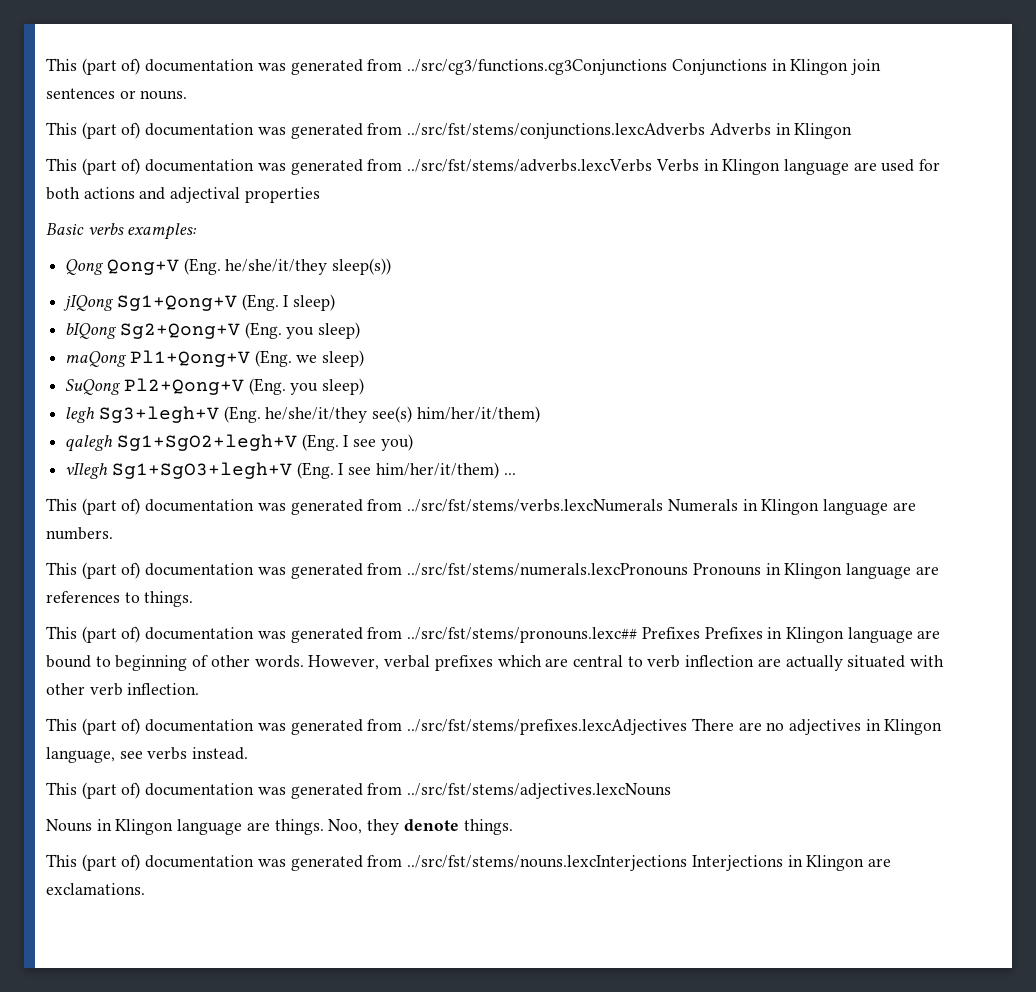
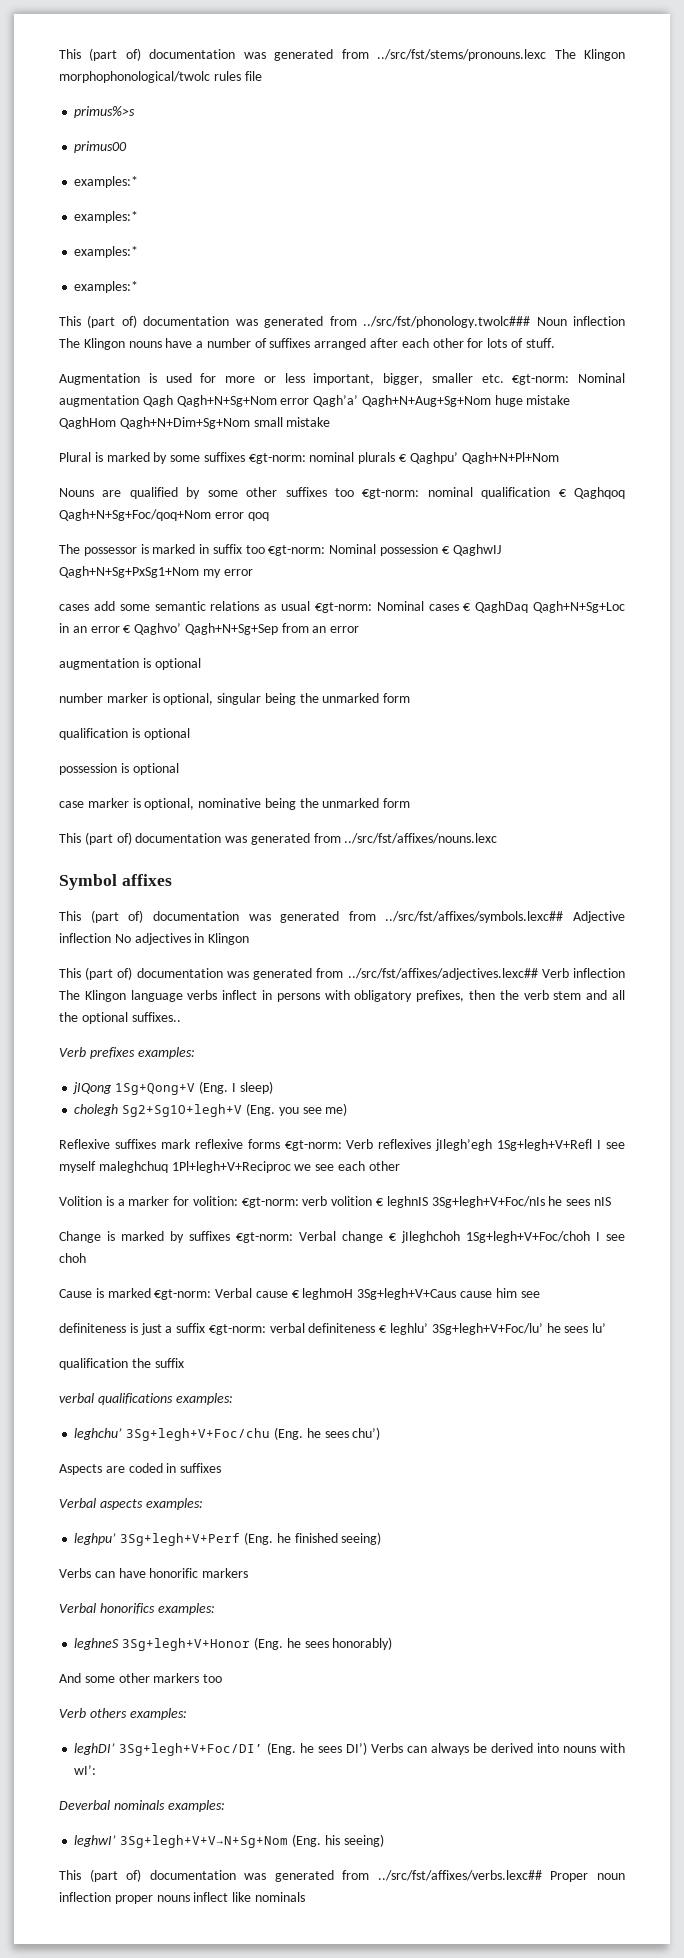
- This (part of) documentation was generated from ../src/cg3/functions.cg3Conjunctions Conjunctions in Klingon join sentences or nouns.
- This (part of) documentation was generated from ../src/fst/stems/conjunctions.lexcAdverbs Adverbs in Klingon
+ This (part of) documentation was generated from ../src/fst/stems/pronouns.lexc The Klingon morphophonological/twolc rules file
+ primus%>s
+ primus00
+ examples:*
+ examples:*
+ examples:*
+ examples:*
+ This (part of) documentation was generated from ../src/fst/phonology.twolc### Noun inflection The Klingon nouns have a number of suffixes arranged after each other for lots of stuff.
+ Augmentation is used for more or less important, bigger, smaller etc. €gt-norm: Nominal augmentation Qagh Qagh+N+Sg+Nom error Qagh’a’ Qagh+N+Aug+Sg+Nom huge mistake QaghHom Qagh+N+Dim+Sg+Nom small mistake
+ Plural is marked by some suffixes €gt-norm: nominal plurals € Qaghpu’ Qagh+N+Pl+Nom
+ Nouns are qualified by some other suffixes too €gt-norm: nominal qualification € Qaghqoq Qagh+N+Sg+Foc/qoq+Nom error qoq
+ The possessor is marked in suffix too €gt-norm: Nominal possession € QaghwIJ Qagh+N+Sg+PxSg1+Nom my error
+ cases add some semantic relations as usual €gt-norm: Nominal cases € QaghDaq Qagh+N+Sg+Loc in an error € Qaghvo’ Qagh+N+Sg+Sep from an error
+ augmentation is optional
+ number marker is optional, singular being the unmarked form
+ qualification is optional
+ possession is optional
+ case marker is optional, nominative being the unmarked form
+ This (part of) documentation was generated from ../src/fst/affixes/nouns.lexc
+ Symbol affixes
+ This (part of) documentation was generated from ../src/fst/affixes/symbols.lexc## Adjective inflection No adjectives in Klingon
- This (part of) documentation was generated from ../src/fst/stems/adverbs.lexcVerbs Verbs in Klingon language are used for both actions and adjectival properties
- Basic verbs examples:
- Qong Qong+V (Eng. he/she/it/they sleep(s))
+ This (part of) documentation was generated from ../src/fst/affixes/adjectives.lexc## Verb inflection The Klingon language verbs inflect in persons with obligatory prefixes, then the verb stem and all the optional suffixes..
+ Verb prefixes examples:
- jIQong Sg1+Qong+V (Eng. I sleep)
+ jIQong 1Sg+Qong+V (Eng. I sleep)
- bIQong Sg2+Qong+V (Eng. you sleep)
- maQong Pl1+Qong+V (Eng. we sleep)
- SuQong Pl2+Qong+V (Eng. you sleep)
- legh Sg3+legh+V (Eng. he/she/it/they see(s) him/her/it/them)
- qalegh Sg1+SgO2+legh+V (Eng. I see you)
- vIlegh Sg1+SgO3+legh+V (Eng. I see him/her/it/them) ...
- This (part of) documentation was generated from ../src/fst/stems/verbs.lexcNumerals Numerals in Klingon language are numbers.
- This (part of) documentation was generated from ../src/fst/stems/numerals.lexcPronouns Pronouns in Klingon language are references to things.
- This (part of) documentation was generated from ../src/fst/stems/pronouns.lexc## Prefixes Prefixes in Klingon language are bound to beginning of other words. However, verbal prefixes which are central to verb inflection are actually situated with other verb inflection.
- This (part of) documentation was generated from ../src/fst/stems/prefixes.lexcAdjectives There are no adjectives in Klingon language, see verbs instead.
- This (part of) documentation was generated from ../src/fst/stems/adjectives.lexcNouns
- Nouns in Klingon language are things. Noo, they denote things.
- This (part of) documentation was generated from ../src/fst/stems/nouns.lexcInterjections Interjections in Klingon are exclamations.
+ cholegh Sg2+Sg1O+legh+V (Eng. you see me)
+ Reflexive suffixes mark reflexive forms €gt-norm: Verb reflexives jIlegh’egh 1Sg+legh+V+Refl I see myself maleghchuq 1Pl+legh+V+Reciproc we see each other
+ Volition is a marker for volition: €gt-norm: verb volition € leghnIS 3Sg+legh+V+Foc/nIs he sees nIS
+ Change is marked by suffixes €gt-norm: Verbal change € jIleghchoh 1Sg+legh+V+Foc/choh I see choh
+ Cause is marked €gt-norm: Verbal cause € leghmoH 3Sg+legh+V+Caus cause him see
+ definiteness is just a suffix €gt-norm: verbal definiteness € leghlu’ 3Sg+legh+V+Foc/lu’ he sees lu’
+ qualification the suffix
+ verbal qualifications examples:
+ leghchu’ 3Sg+legh+V+Foc/chu (Eng. he sees chu’)
+ Aspects are coded in suffixes
+ Verbal aspects examples:
+ leghpu’ 3Sg+legh+V+Perf (Eng. he finished seeing)
+ Verbs can have honorific markers
+ Verbal honorifics examples:
+ leghneS 3Sg+legh+V+Honor (Eng. he sees honorably)
+ And some other markers too
+ Verb others examples:
+ leghDI’ 3Sg+legh+V+Foc/DI’ (Eng. he sees DI’) Verbs can always be derived into nouns with wI’:
+ Deverbal nominals examples:
+ leghwI’ 3Sg+legh+V+V→N+Sg+Nom (Eng. his seeing)
+ This (part of) documentation was generated from ../src/fst/affixes/verbs.lexc## Proper noun inflection proper nouns inflect like nominals

